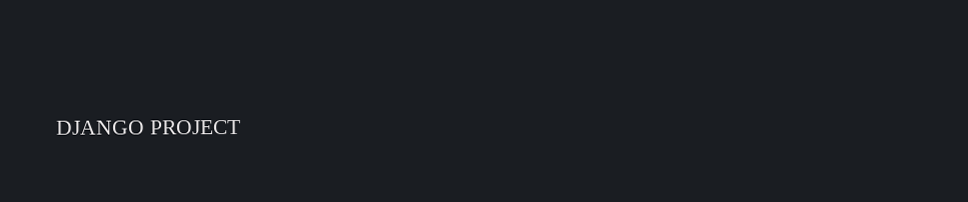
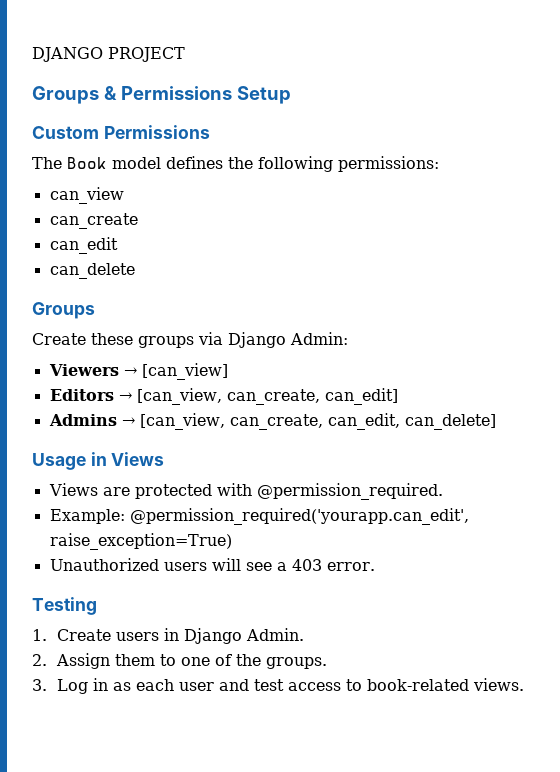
+ Groups & Permissions Setup
+ Custom Permissions
+ The Book model defines the following permissions:
+ can_view
+ can_create
+ can_edit
+ can_delete
+ Groups
+ Create these groups via Django Admin:
+ Viewers → [can_view]
+ Editors → [can_view, can_create, can_edit]
+ Admins → [can_view, can_create, can_edit, can_delete]
+ Usage in Views
+ Views are protected with @permission_required.
+ Example: @permission_required('yourapp.can_edit', raise_exception=True)
+ Unauthorized users will see a 403 error.
+ Testing
+ 1. Create users in Django Admin.
+ 2. Assign them to one of the groups.
+ 3. Log in as each user and test access to book-related views.

